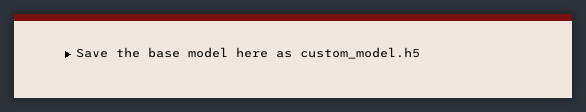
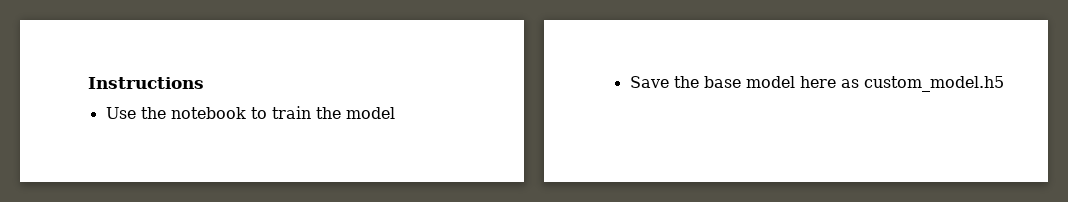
+ Instructions
+ Use the notebook to train the model

